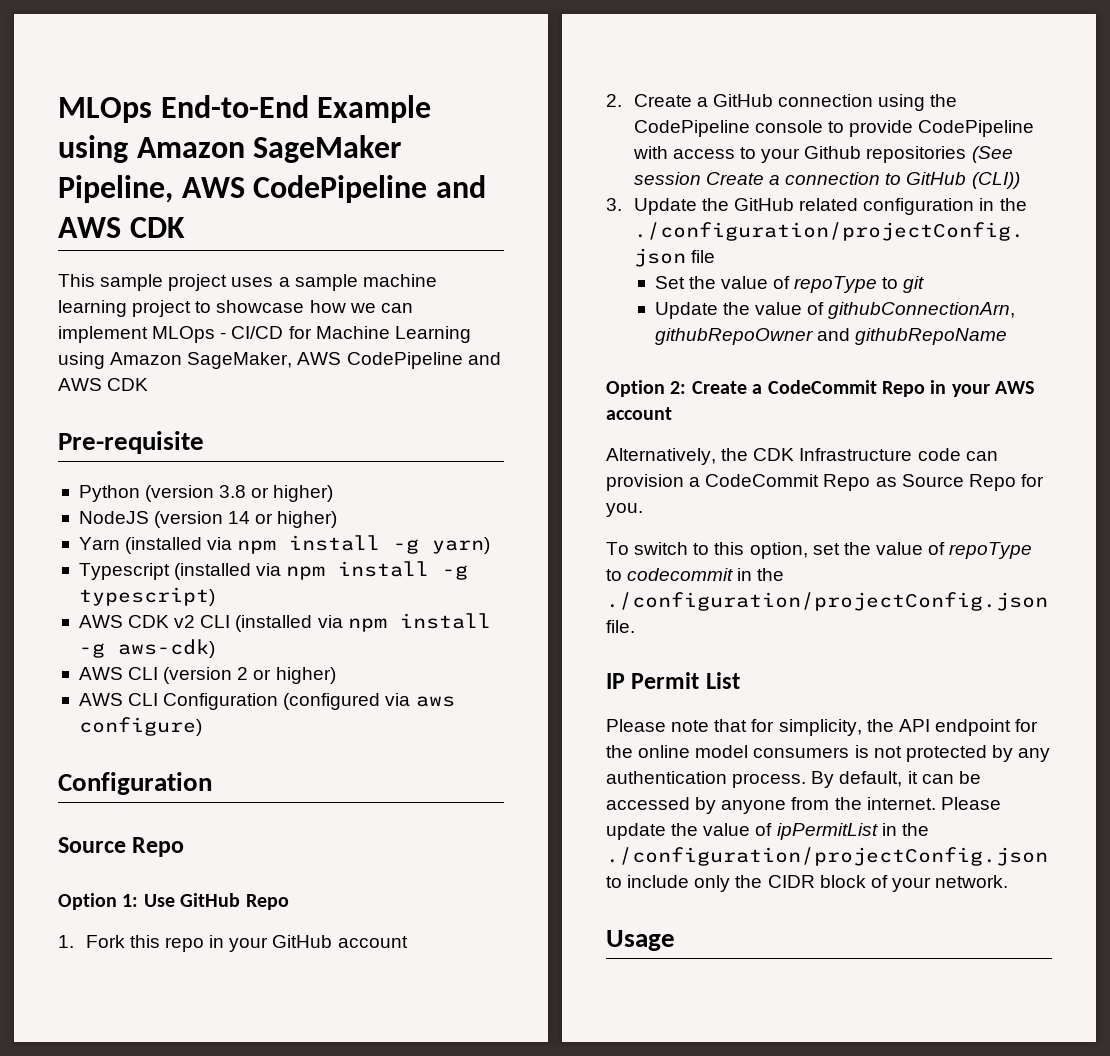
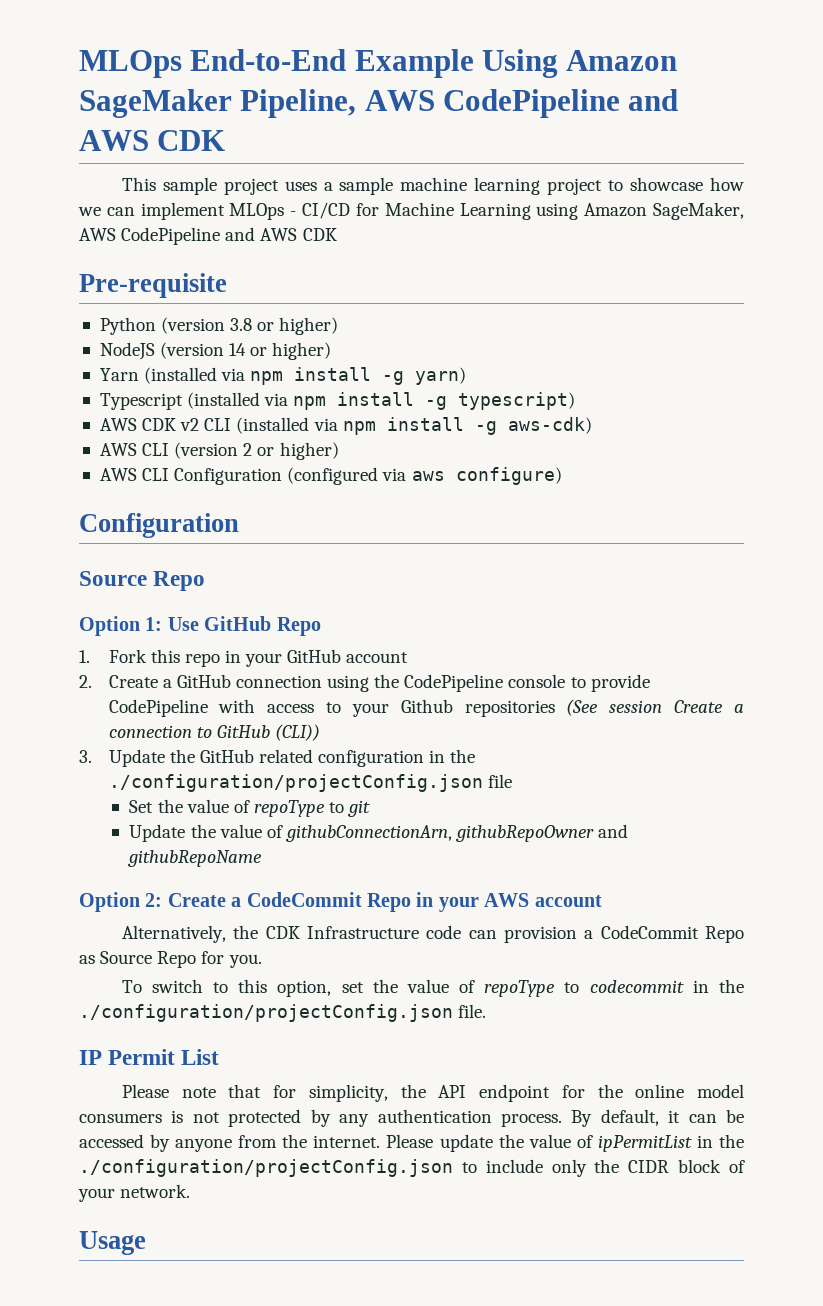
- MLOps End-to-End Example using Amazon SageMaker Pipeline, AWS CodePipeline and AWS CDK
+ MLOps End-to-End Example Using Amazon SageMaker Pipeline, AWS CodePipeline and AWS CDK

